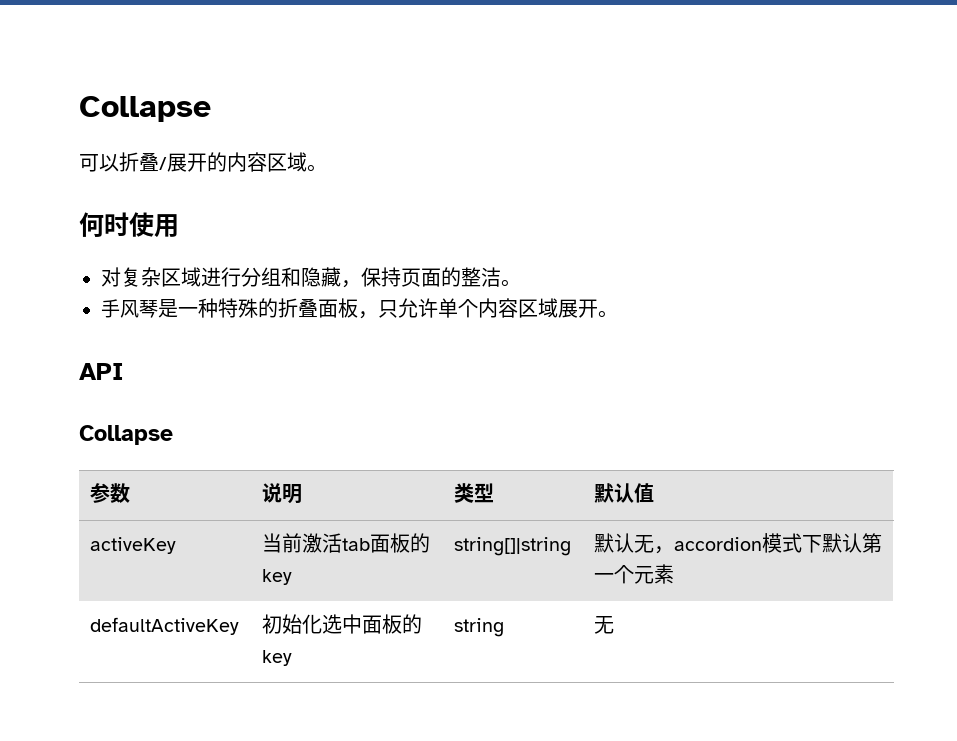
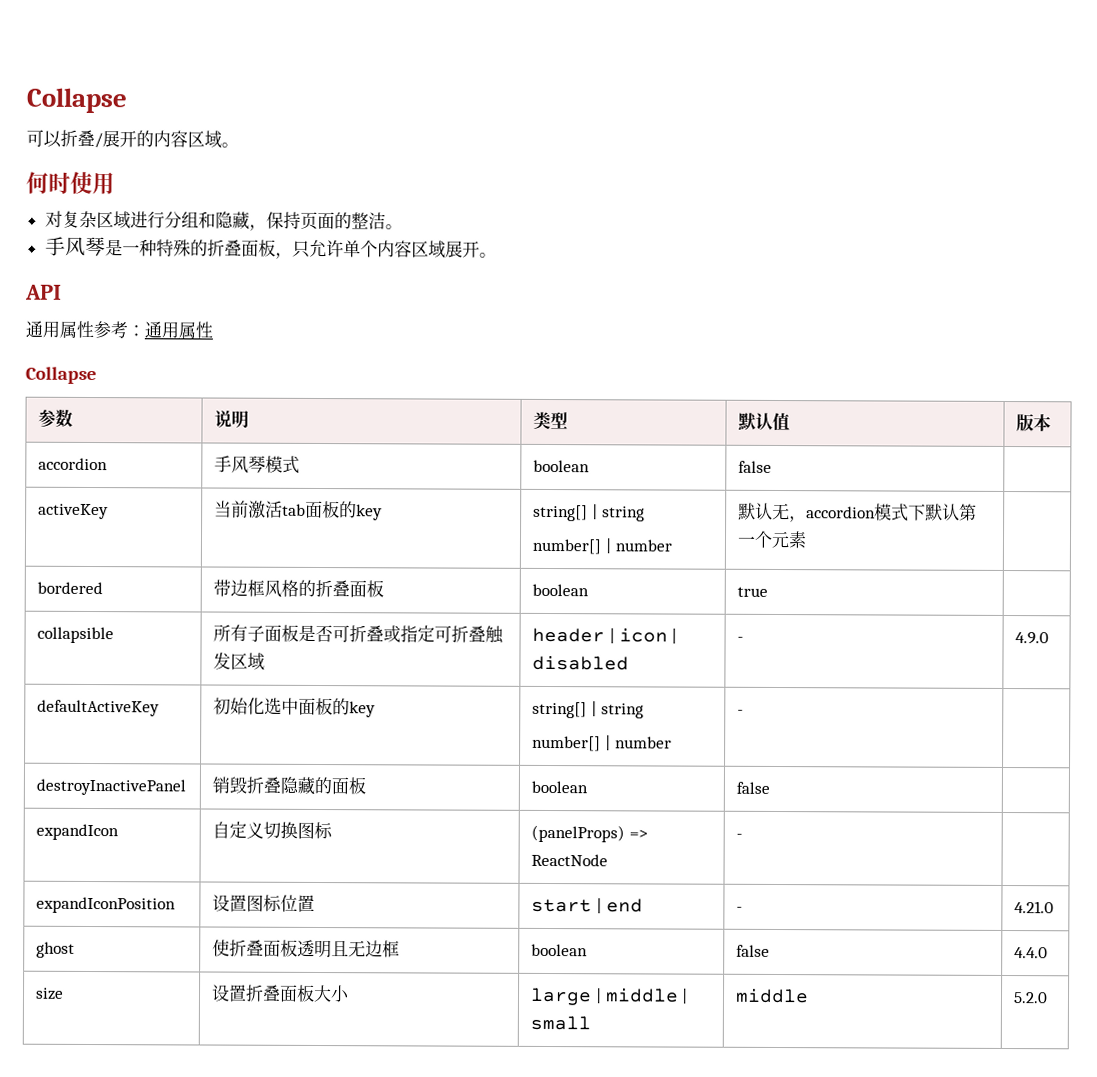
+ 通用属性参考：通用属性
- 参数 | 说明 | 类型 | 默认值
+ 参数 | 说明 | 类型 | 默认值 | 版本
+ accordion | 手风琴模式 | boolean | false |
- activeKey | 当前激活tab面板的key | string[]|string | 默认无，accordion模式下默认第一个元素
+ activeKey | 当前激活tab面板的key | string[] | string
+ number[] | number | 默认无，accordion模式下默认第一个元素 |
+ bordered | 带边框风格的折叠面板 | boolean | true |
+ collapsible | 所有子面板是否可折叠或指定可折叠触发区域 | header | icon | disabled | - | 4.9.0
- defaultActiveKey | 初始化选中面板的key | string | 无
+ defaultActiveKey | 初始化选中面板的key | string[] | string
+ number[] | number | - |
+ destroyInactivePanel | 销毁折叠隐藏的面板 | boolean | false |
+ expandIcon | 自定义切换图标 | (panelProps) => ReactNode | - |
+ expandIconPosition | 设置图标位置 | start | end | - | 4.21.0
+ ghost | 使折叠面板透明且无边框 | boolean | false | 4.4.0
+ size | 设置折叠面板大小 | large | middle | small | middle | 5.2.0

